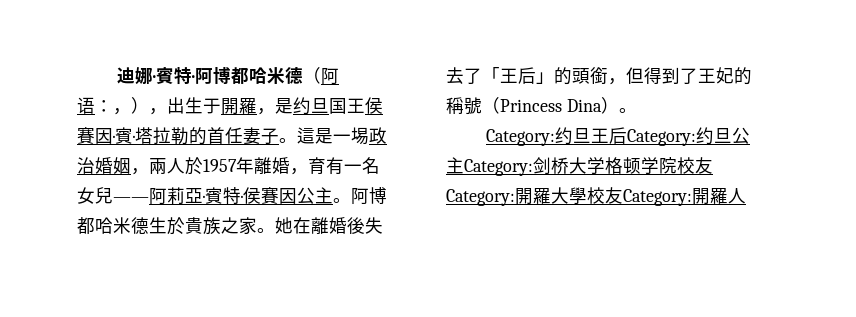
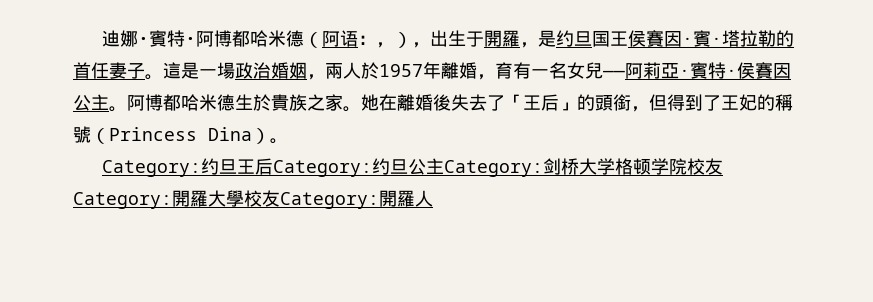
- 這是一埸政治婚姻，兩人於1957年離婚，育有一名女兒——阿莉亞·賓特·侯賽因公主。
+ 這是一場政治婚姻，兩人於1957年離婚，育有一名女兒——阿莉亞·賓特·侯賽因公主。

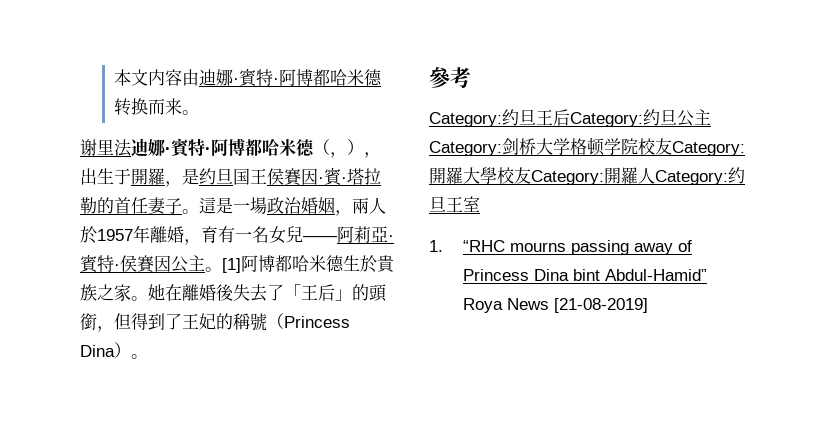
- 迪娜·賓特·阿博都哈米德（阿语：，），出生于開羅，是约旦国王侯賽因·賓·塔拉勒的首任妻子。
+ 本文内容由迪娜·賓特·阿博都哈米德转换而来。
+ 谢里法迪娜·賓特·阿博都哈米德（，），出生于開羅，是约旦国王侯賽因·賓·塔拉勒的首任妻子。
- 阿博都哈米德生於貴族之家。
+ [1]阿博都哈米德生於貴族之家。
+ 參考
- Category:约旦王后Category:约旦公主Category:剑桥大学格顿学院校友Category:開羅大學校友Category:開羅人
+ Category:约旦王后Category:约旦公主Category:剑桥大学格顿学院校友Category:開羅大學校友Category:開羅人Category:约旦王室
+ 1. “RHC mourns passing away of Princess Dina bint Abdul-Hamid” Roya News [21-08-2019]

